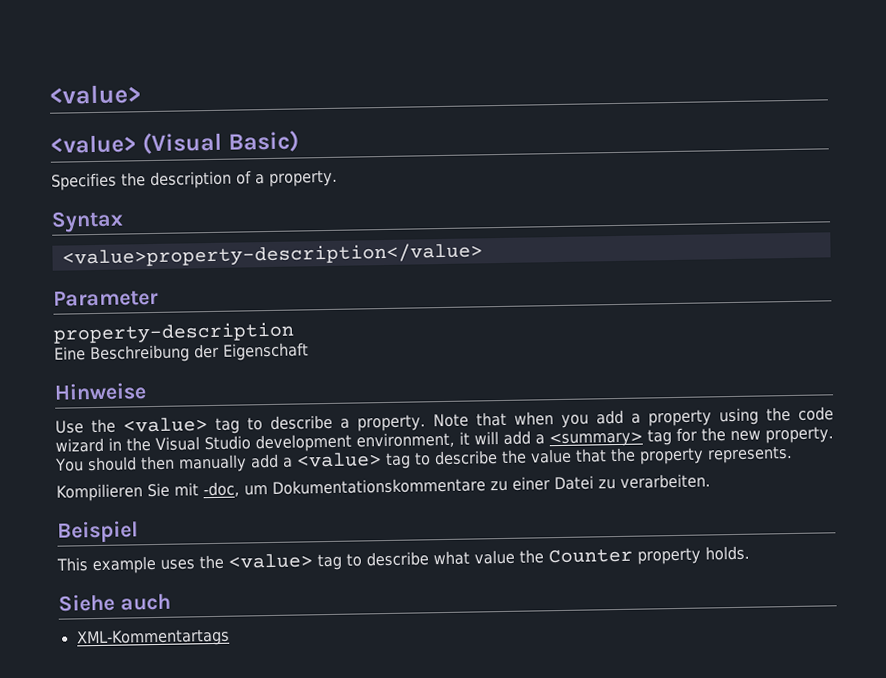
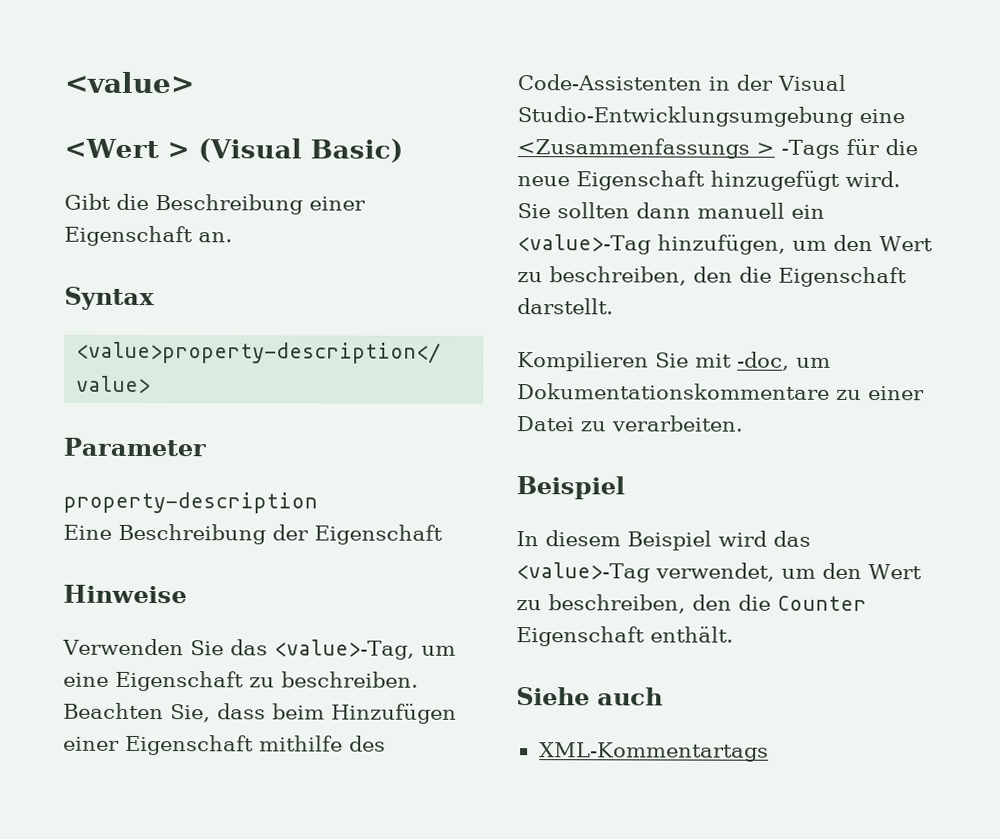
- <value> (Visual Basic)
+ <Wert > (Visual Basic)
- Specifies the description of a property.
+ Gibt die Beschreibung einer Eigenschaft an.
- Use the <value> tag to describe a property. Note that when you add a property using the code wizard in the Visual Studio development environment, it will add a <summary> tag for the new property. You should then manually add a <value> tag to describe the value that the property represents.
+ Verwenden Sie das <value>-Tag, um eine Eigenschaft zu beschreiben. Beachten Sie, dass beim Hinzufügen einer Eigenschaft mithilfe des Code-Assistenten in der Visual Studio-Entwicklungsumgebung eine <Zusammenfassungs > -Tags für die neue Eigenschaft hinzugefügt wird. Sie sollten dann manuell ein <value>-Tag hinzufügen, um den Wert zu beschreiben, den die Eigenschaft darstellt.
- This example uses the <value> tag to describe what value the Counter property holds.
+ In diesem Beispiel wird das <value>-Tag verwendet, um den Wert zu beschreiben, den die Counter Eigenschaft enthält.

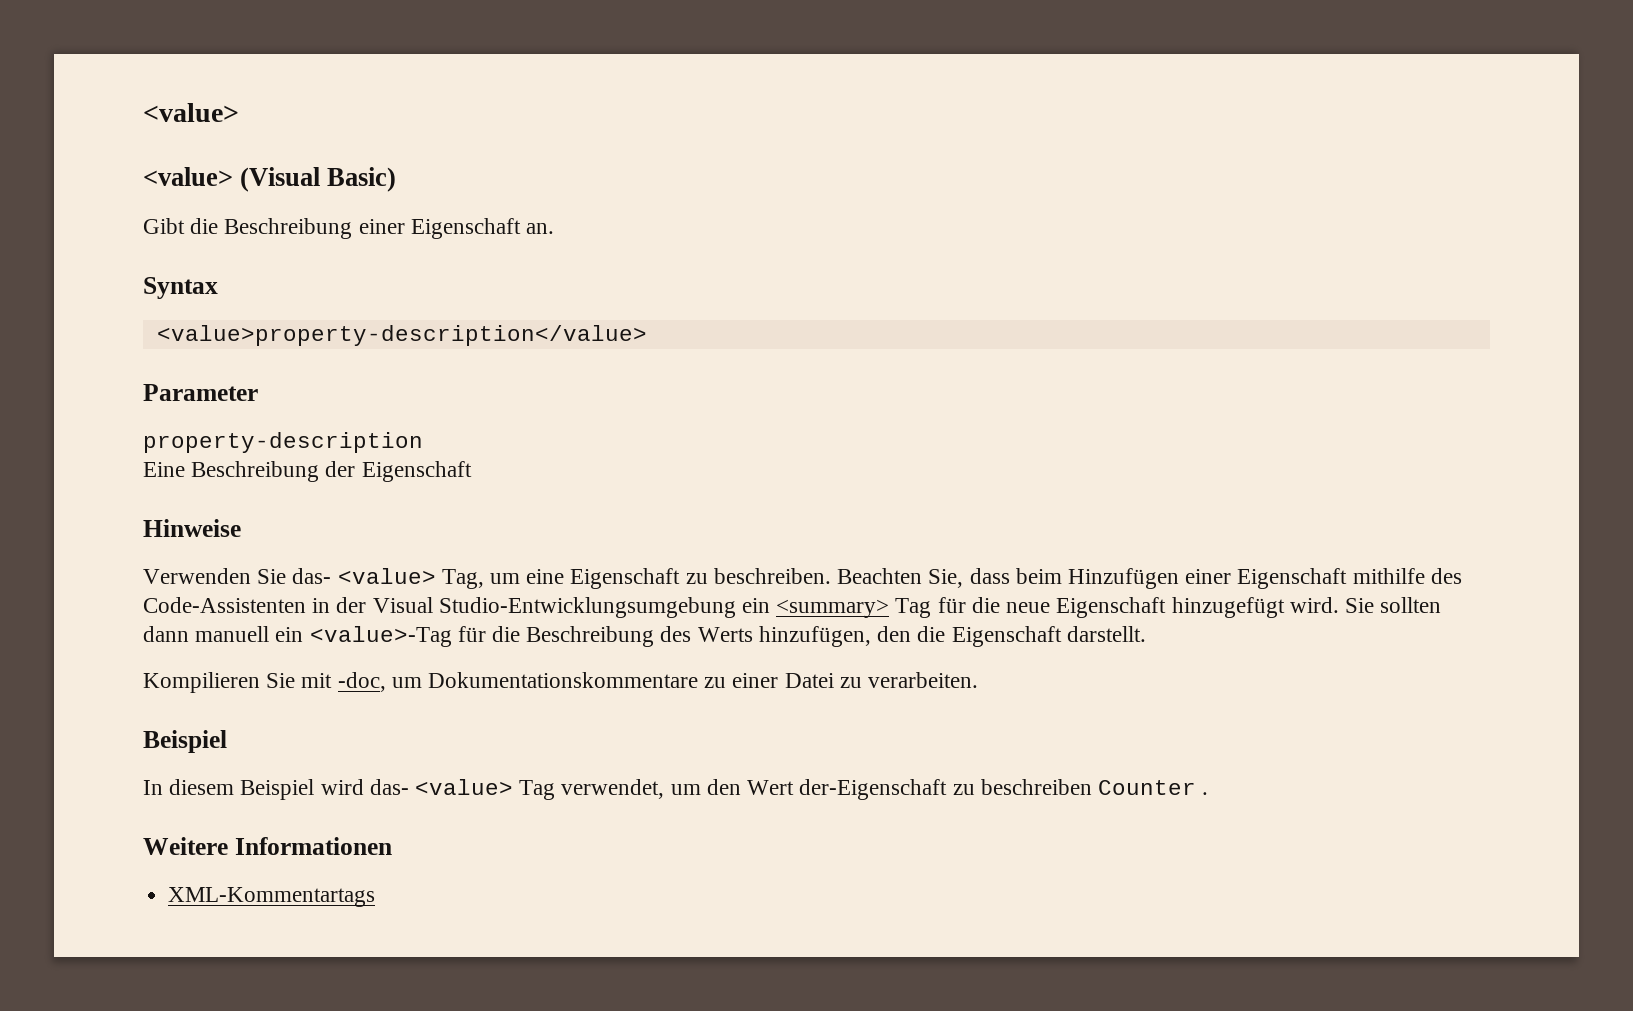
- <Wert > (Visual Basic)
+ <value> (Visual Basic)
- Verwenden Sie das <value>-Tag, um eine Eigenschaft zu beschreiben.
+ Verwenden Sie das- <value> Tag, um eine Eigenschaft zu beschreiben.
- Beachten Sie, dass beim Hinzufügen einer Eigenschaft mithilfe des Code-Assistenten in der Visual Studio-Entwicklungsumgebung eine <Zusammenfassungs > -Tags für die neue Eigenschaft hinzugefügt wird.
+ Beachten Sie, dass beim Hinzufügen einer Eigenschaft mithilfe des Code-Assistenten in der Visual Studio-Entwicklungsumgebung ein <summary> Tag für die neue Eigenschaft hinzugefügt wird.
- Sie sollten dann manuell ein <value>-Tag hinzufügen, um den Wert zu beschreiben, den die Eigenschaft darstellt.
+ Sie sollten dann manuell ein <value>-Tag für die Beschreibung des Werts hinzufügen, den die Eigenschaft darstellt.
- In diesem Beispiel wird das <value>-Tag verwendet, um den Wert zu beschreiben, den die Counter Eigenschaft enthält.
- Siehe auch
+ In diesem Beispiel wird das- <value> Tag verwendet, um den Wert der-Eigenschaft zu beschreiben Counter .
+ Weitere Informationen

